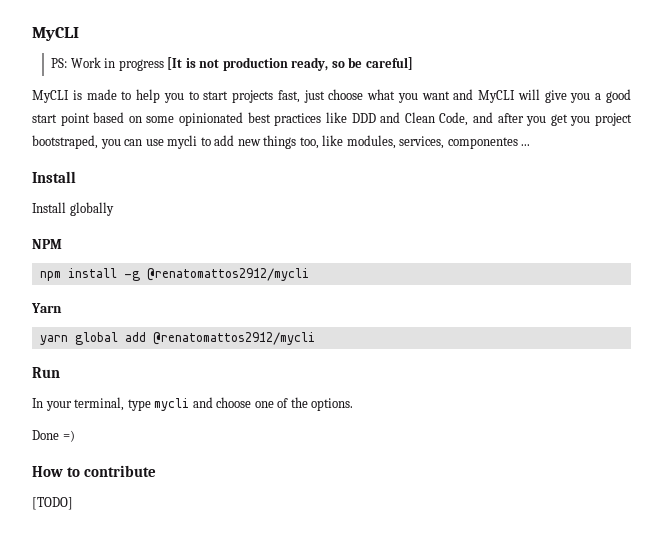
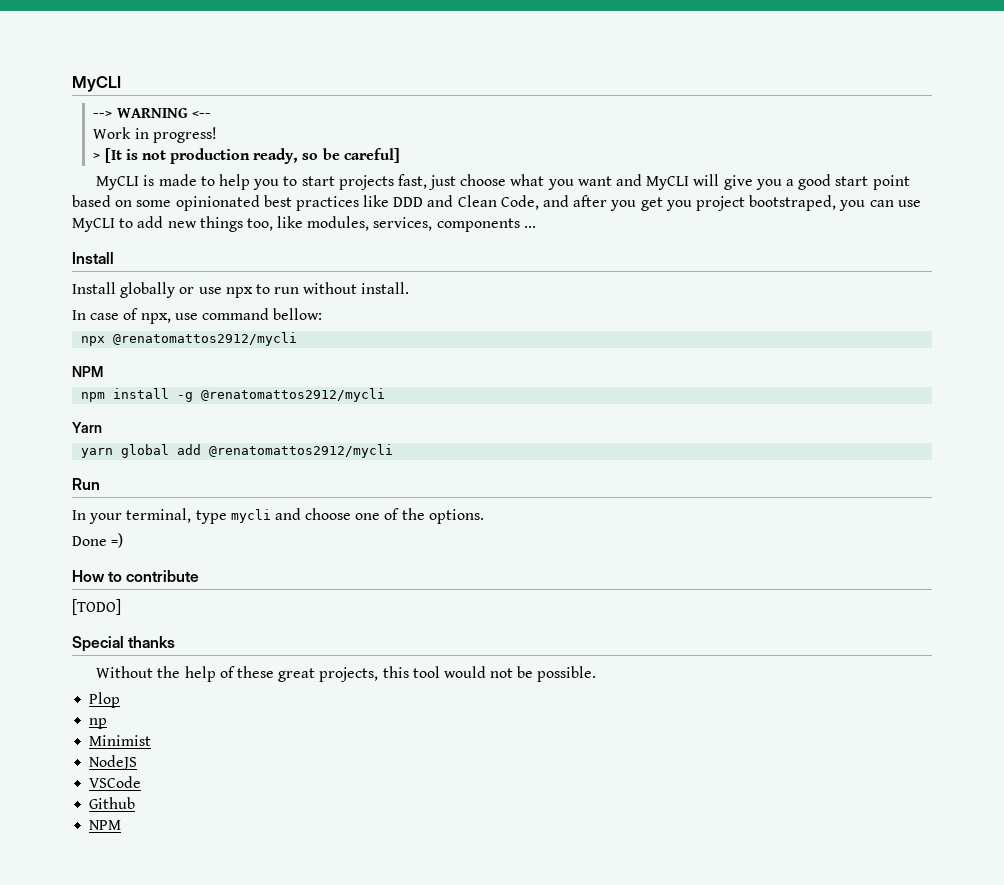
- PS: Work in progress [It is not production ready, so be careful]
+ --> WARNING <--
+ Work in progress!
+ > [It is not production ready, so be careful]
- MyCLI is made to help you to start projects fast, just choose what you want and MyCLI will give you a good start point based on some opinionated best practices like DDD and Clean Code, and after you get you project bootstraped, you can use mycli to add new things too, like modules, services, componentes ...
+ MyCLI is made to help you to start projects fast, just choose what you want and MyCLI will give you a good start point based on some opinionated best practices like DDD and Clean Code, and after you get you project bootstraped, you can use MyCLI to add new things too, like modules, services, components ...
- Install globally
+ Install globally or use npx to run without install.
+ In case of npx, use command bellow:
+ npx @renatomattos2912/mycli
+ Special thanks
+ Without the help of these great projects, this tool would not be possible.
+ Plop
+ np
+ Minimist
+ NodeJS
+ VSCode
+ Github
+ NPM

